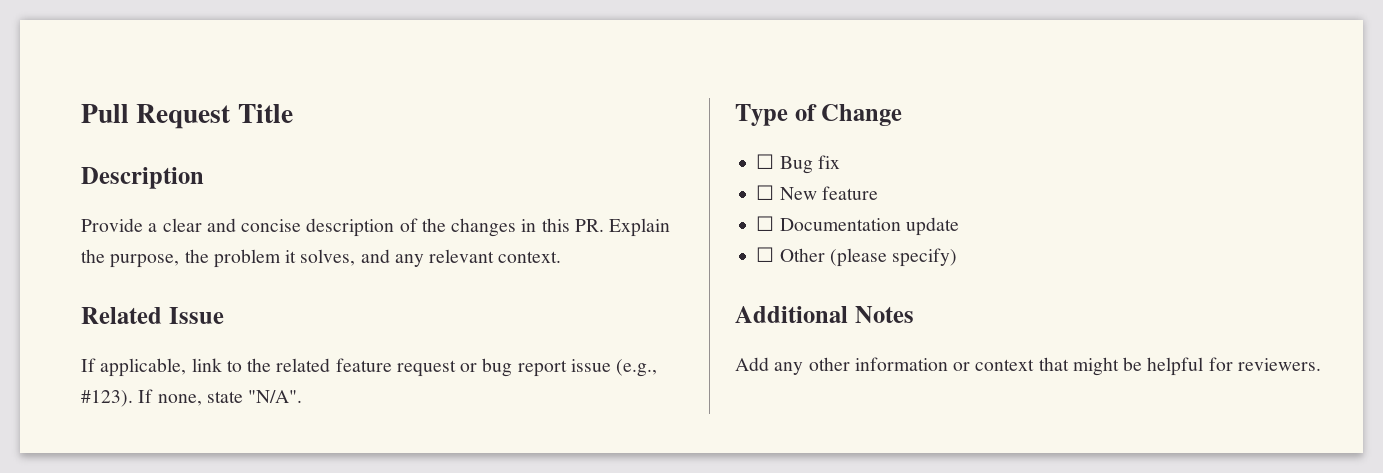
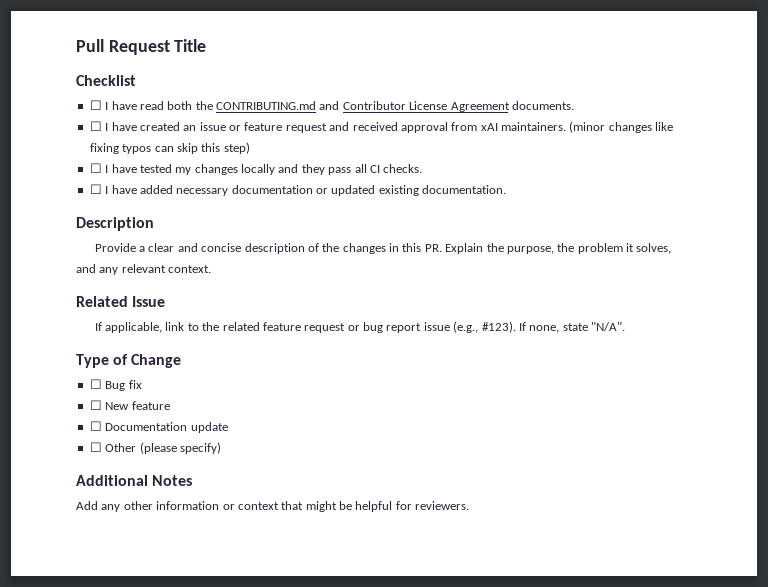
+ Checklist
+ ☐ I have read both the CONTRIBUTING.md and Contributor License Agreement documents.
+ ☐ I have created an issue or feature request and received approval from xAI maintainers. (minor changes like fixing typos can skip this step)
+ ☐ I have tested my changes locally and they pass all CI checks.
+ ☐ I have added necessary documentation or updated existing documentation.

